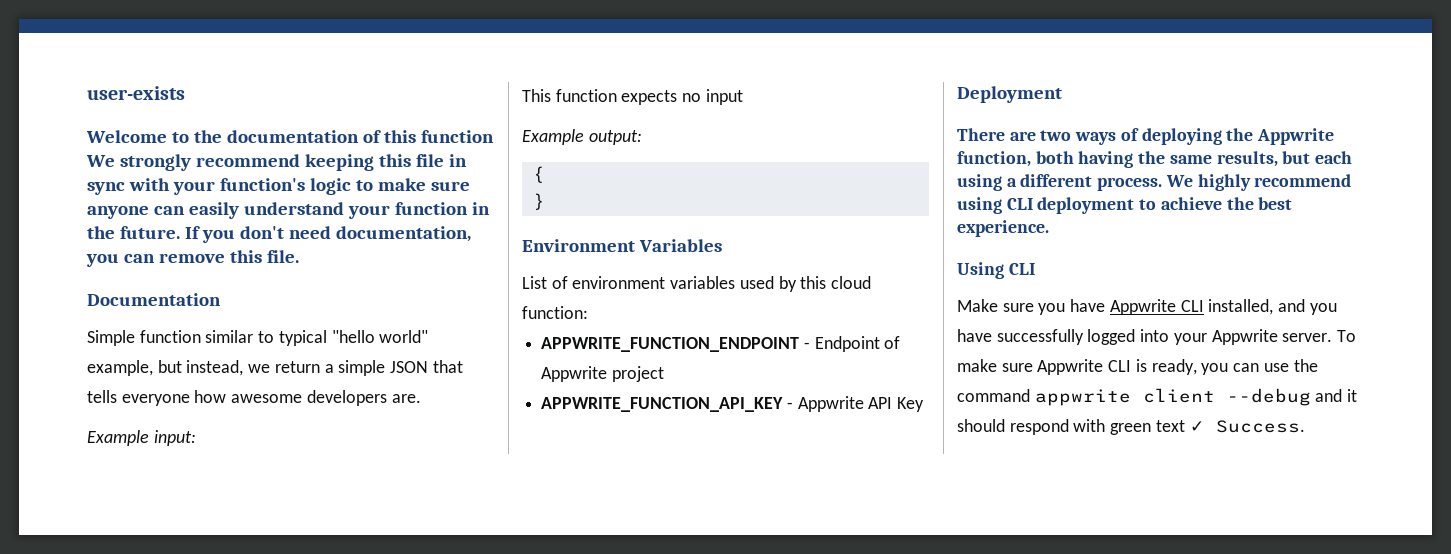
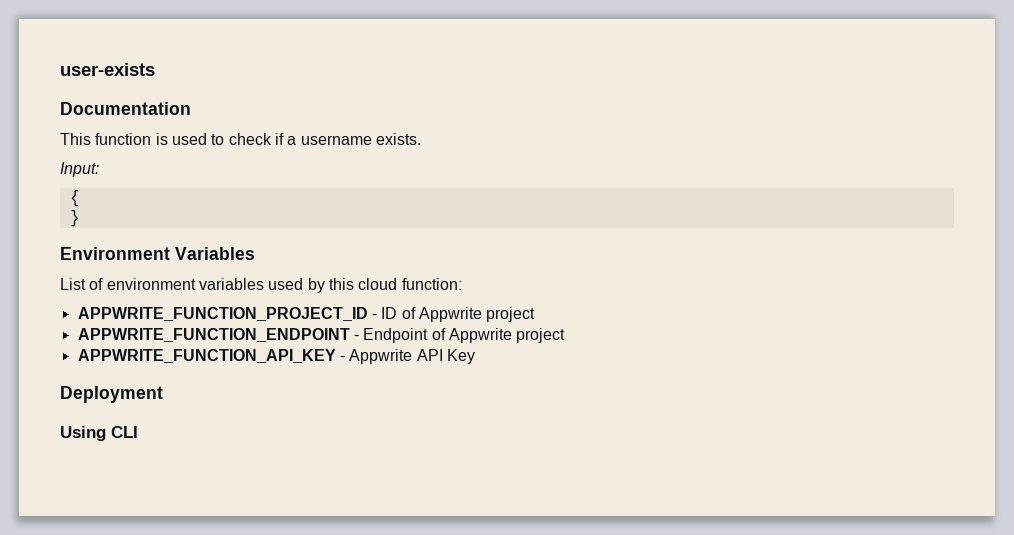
- Welcome to the documentation of this function We strongly recommend keeping this file in sync with your function's logic to make sure anyone can easily understand your function in the future. If you don't need documentation, you can remove this file.
  Documentation
- Simple function similar to typical "hello world" example, but instead, we return a simple JSON that tells everyone how awesome developers are.
- Example input:
- This function expects no input
- Example output:
+ This function is used to check if a username exists.
+ Input:
+ APPWRITE_FUNCTION_PROJECT_ID - ID of Appwrite project
- There are two ways of deploying the Appwrite function, both having the same results, but each using a different process. We highly recommend using CLI deployment to achieve the best experience.
  Using CLI
- Make sure you have Appwrite CLI installed, and you have successfully logged into your Appwrite server. To make sure Appwrite CLI is ready, you can use the command appwrite client --debug and it should respond with green text ✓ Success.

